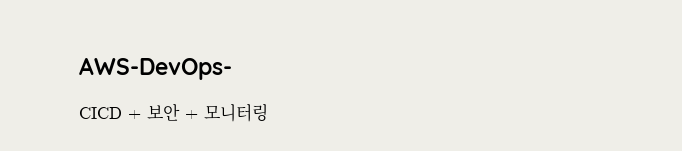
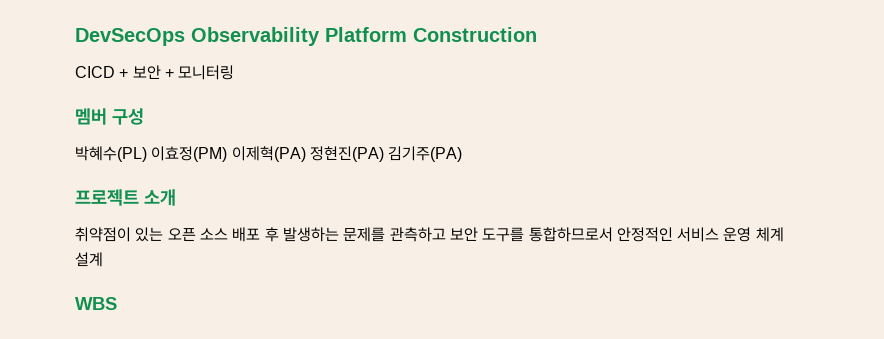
- AWS-DevOps-
+ DevSecOps Observability Platform Construction
+ 멤버 구성
+ 박혜수(PL) 이효정(PM) 이제혁(PA) 정현진(PA) 김기주(PA)
+ 프로젝트 소개
+ 취약점이 있는 오픈 소스 배포 후 발생하는 문제를 관측하고 보안 도구를 통합하므로서 안정적인 서비스 운영 체계 설계
+ WBS

